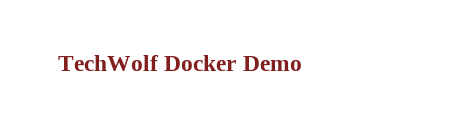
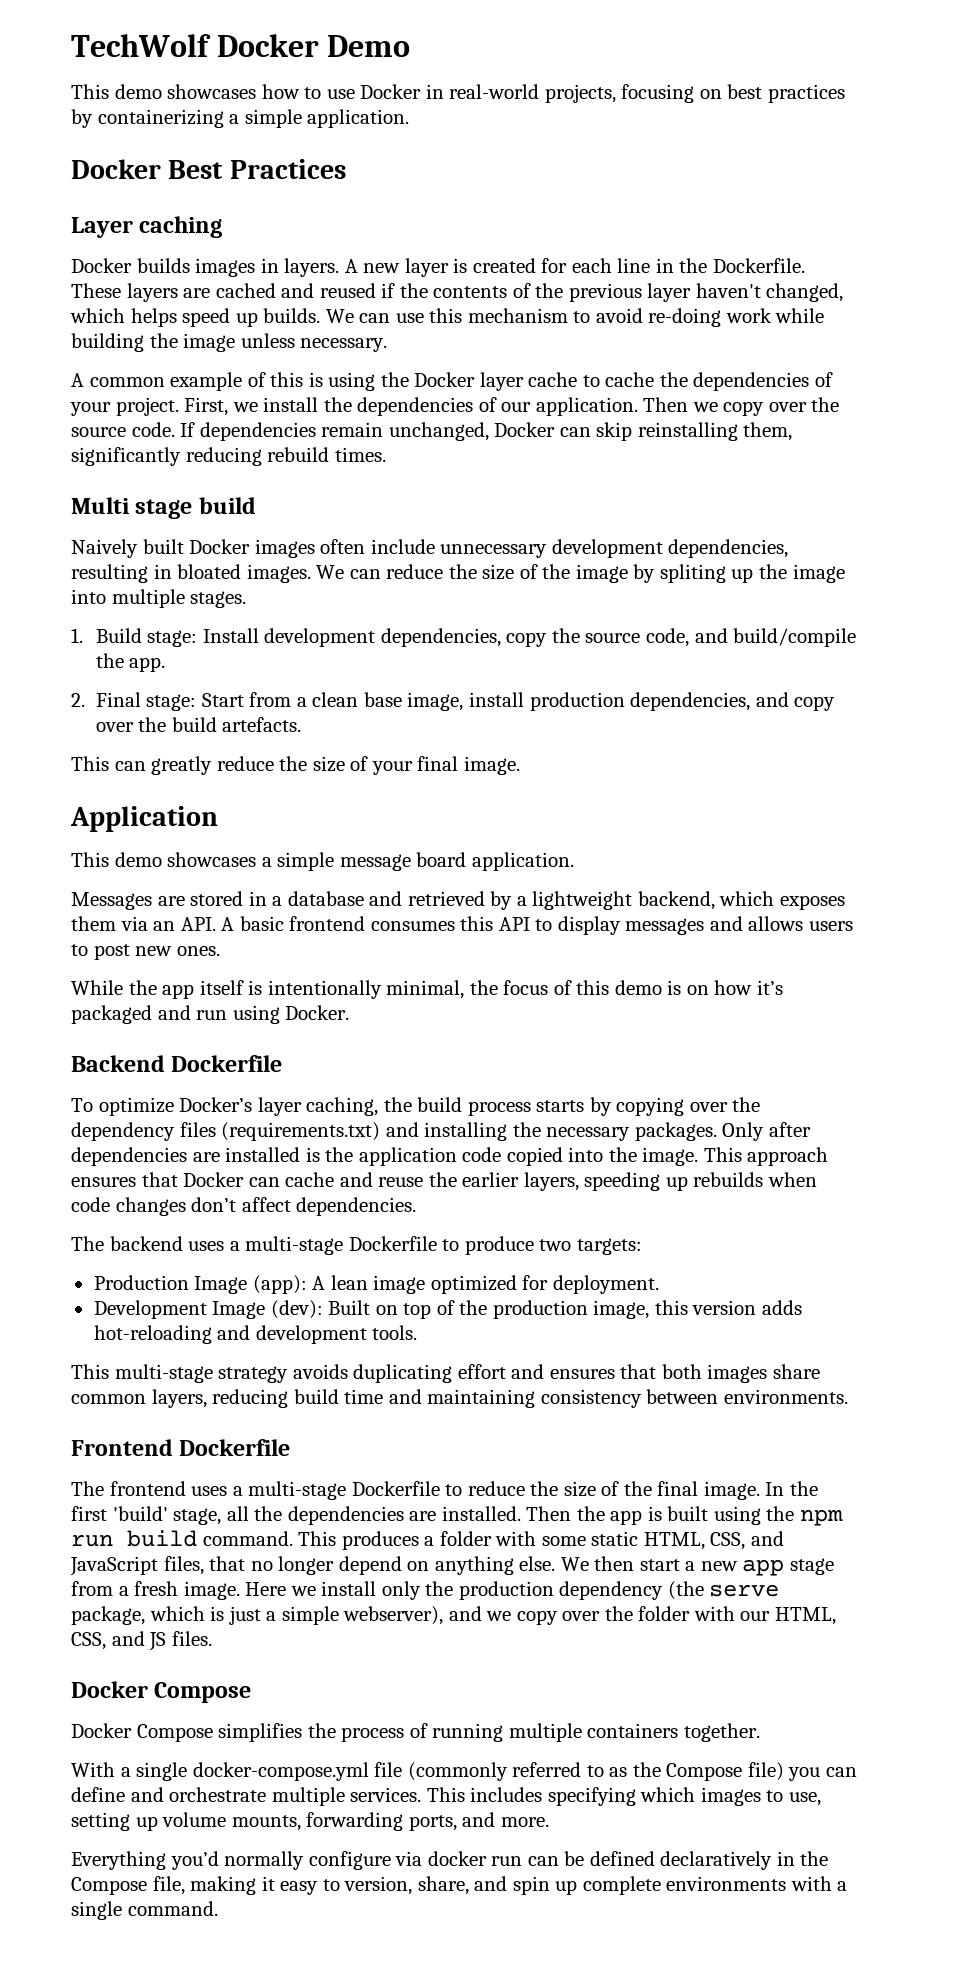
+ This demo showcases how to use Docker in real-world projects, focusing on best practices by containerizing a simple application.
+ Docker Best Practices
+ Layer caching
+ Docker builds images in layers. A new layer is created for each line in the Dockerfile. These layers are cached and reused if the contents of the previous layer haven't changed, which helps speed up builds. We can use this mechanism to avoid re-doing work while building the image unless necessary.
+ A common example of this is using the Docker layer cache to cache the dependencies of your project. First, we install the dependencies of our application. Then we copy over the source code. If dependencies remain unchanged, Docker can skip reinstalling them, significantly reducing rebuild times.
+ Multi stage build
+ Naively built Docker images often include unnecessary development dependencies, resulting in bloated images. We can reduce the size of the image by spliting up the image into multiple stages.
+ 1. Build stage: Install development dependencies, copy the source code, and build/compile the app.
+ 2. Final stage: Start from a clean base image, install production dependencies, and copy over the build artefacts.
+ This can greatly reduce the size of your final image.
+ Application
+ This demo showcases a simple message board application.
+ Messages are stored in a database and retrieved by a lightweight backend, which exposes them via an API. A basic frontend consumes this API to display messages and allows users to post new ones.
+ While the app itself is intentionally minimal, the focus of this demo is on how it’s packaged and run using Docker.
+ Backend Dockerfile
+ To optimize Docker’s layer caching, the build process starts by copying over the dependency files (requirements.txt) and installing the necessary packages. Only after dependencies are installed is the application code copied into the image. This approach ensures that Docker can cache and reuse the earlier layers, speeding up rebuilds when code changes don’t affect dependencies.
+ The backend uses a multi-stage Dockerfile to produce two targets:
+ Production Image (app): A lean image optimized for deployment.
+ Development Image (dev): Built on top of the production image, this version adds hot-reloading and development tools.
+ This multi-stage strategy avoids duplicating effort and ensures that both images share common layers, reducing build time and maintaining consistency between environments.
+ Frontend Dockerfile
+ The frontend uses a multi-stage Dockerfile to reduce the size of the final image. In the first 'build' stage, all the dependencies are installed. Then the app is built using the npm run build command. This produces a folder with some static HTML, CSS, and JavaScript files, that no longer depend on anything else. We then start a new app stage from a fresh image. Here we install only the production dependency (the serve package, which is just a simple webserver), and we copy over the folder with our HTML, CSS, and JS files.
+ Docker Compose
+ Docker Compose simplifies the process of running multiple containers together.
+ With a single docker-compose.yml file (commonly referred to as the Compose file) you can define and orchestrate multiple services. This includes specifying which images to use, setting up volume mounts, forwarding ports, and more.
+ Everything you’d normally configure via docker run can be defined declaratively in the Compose file, making it easy to version, share, and spin up complete environments with a single command.

